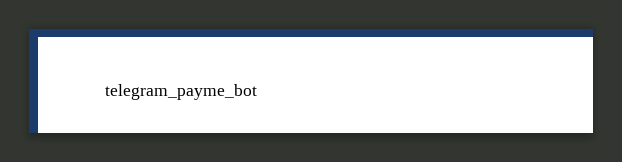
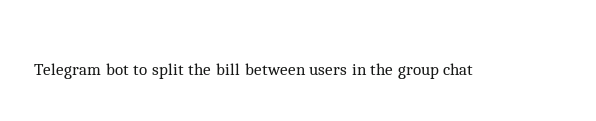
- telegram_payme_bot
+ Telegram bot to split the bill between users in the group chat

